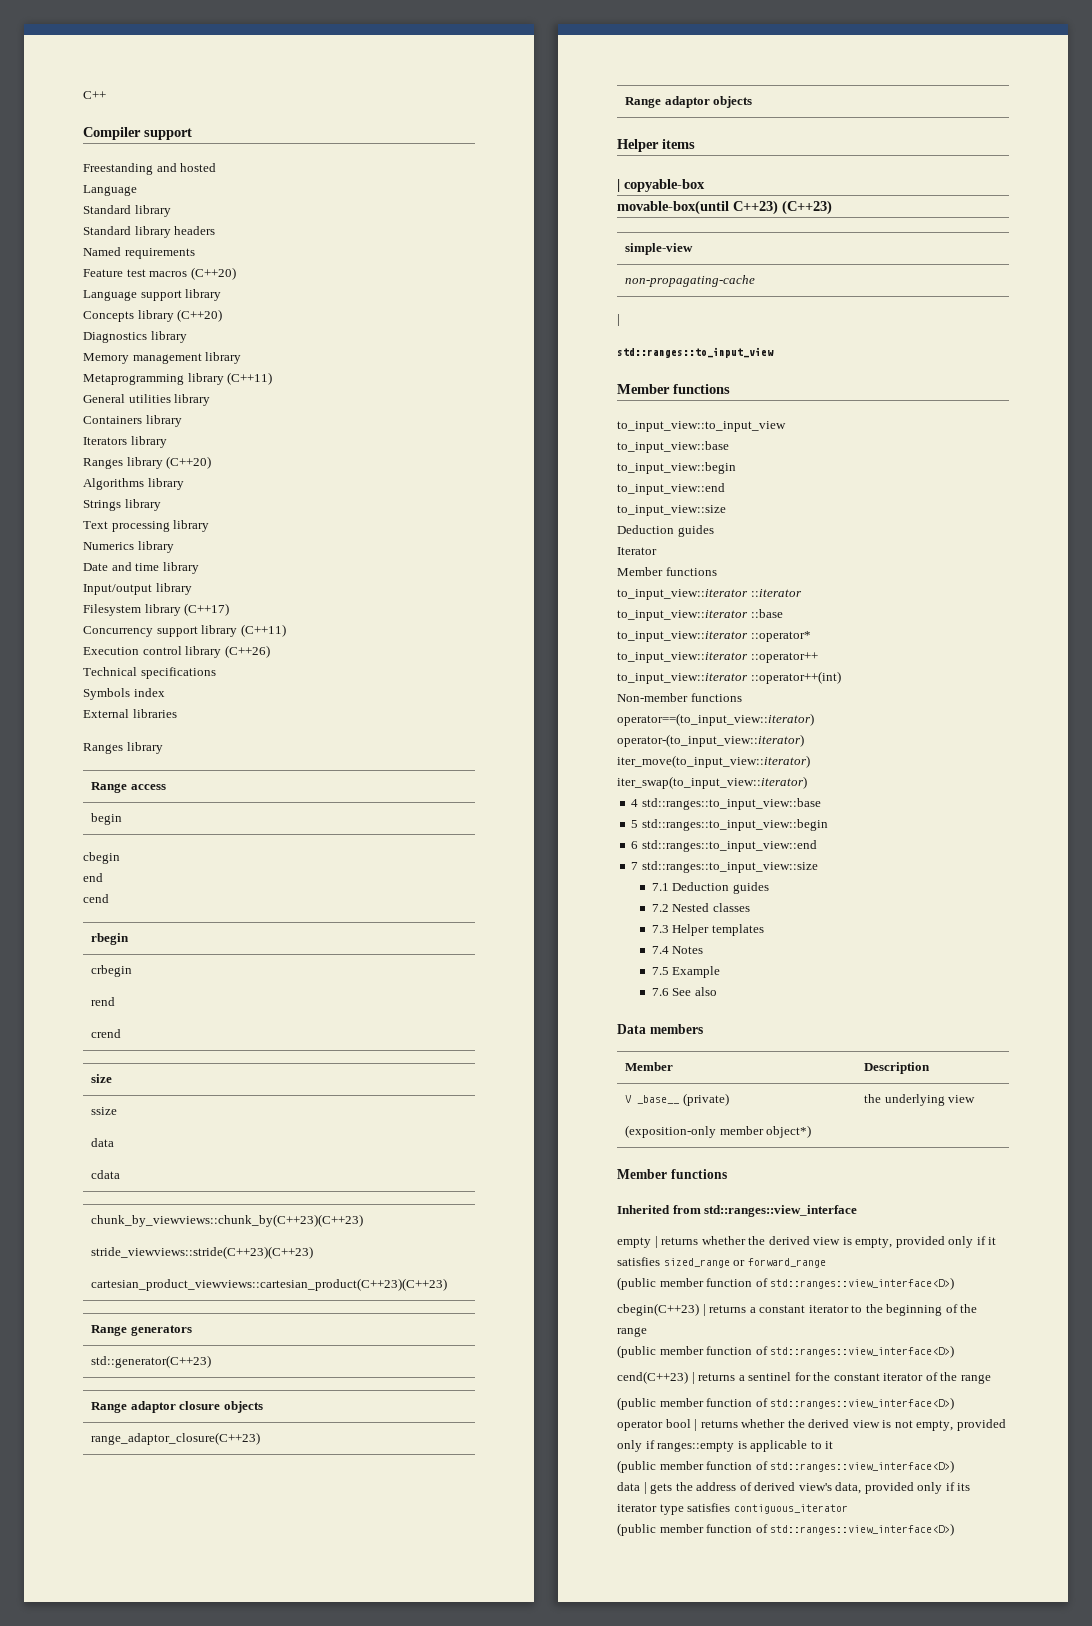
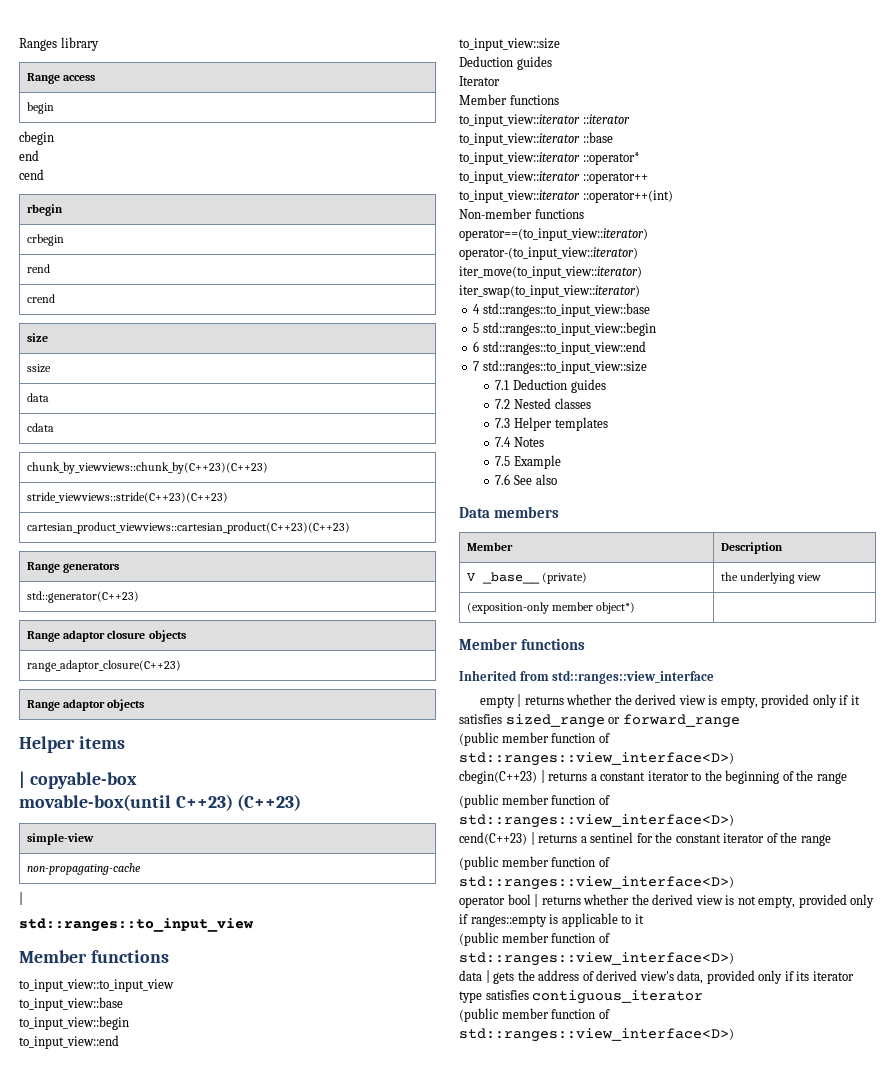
- C++
- Compiler support
- Freestanding and hosted
- Language
- Standard library
- Standard library headers
- Named requirements
- Feature test macros (C++20)
- Language support library
- Concepts library (C++20)
- Diagnostics library
- Memory management library
- Metaprogramming library (C++11)
- General utilities library
- Containers library
- Iterators library
- Ranges library (C++20)
- Algorithms library
- Strings library
- Text processing library
- Numerics library
- Date and time library
- Input/output library
- Filesystem library (C++17)
- Concurrency support library (C++11)
- Execution control library (C++26)
- Technical specifications
- Symbols index
- External libraries

